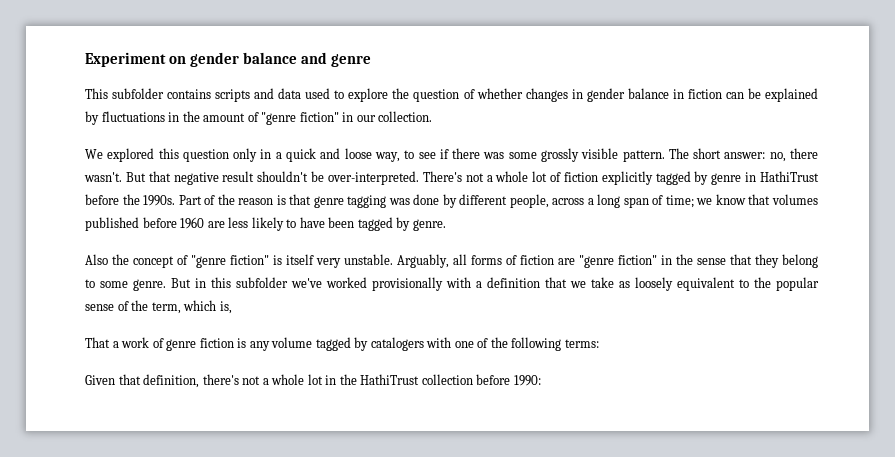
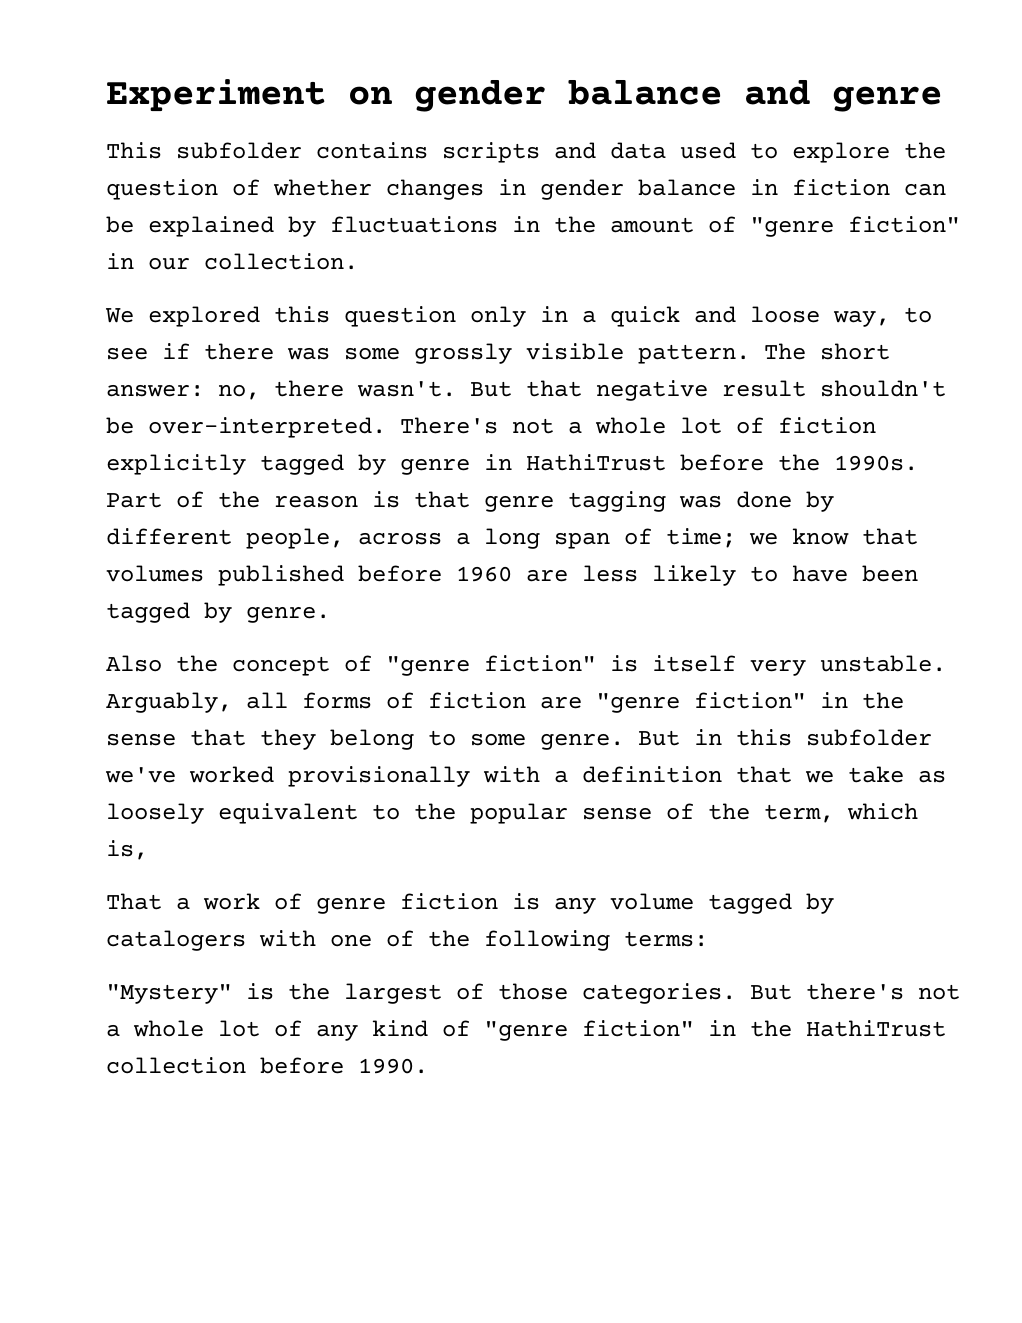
- Given that definition, there's not a whole lot in the HathiTrust collection before 1990:
+ "Mystery" is the largest of those categories. But there's not a whole lot of any kind of "genre fiction" in the HathiTrust collection before 1990.

